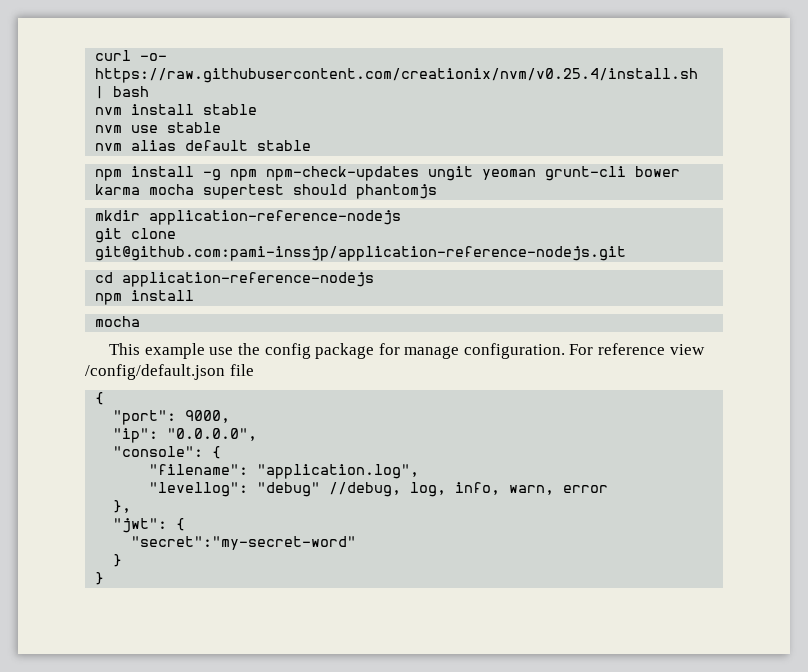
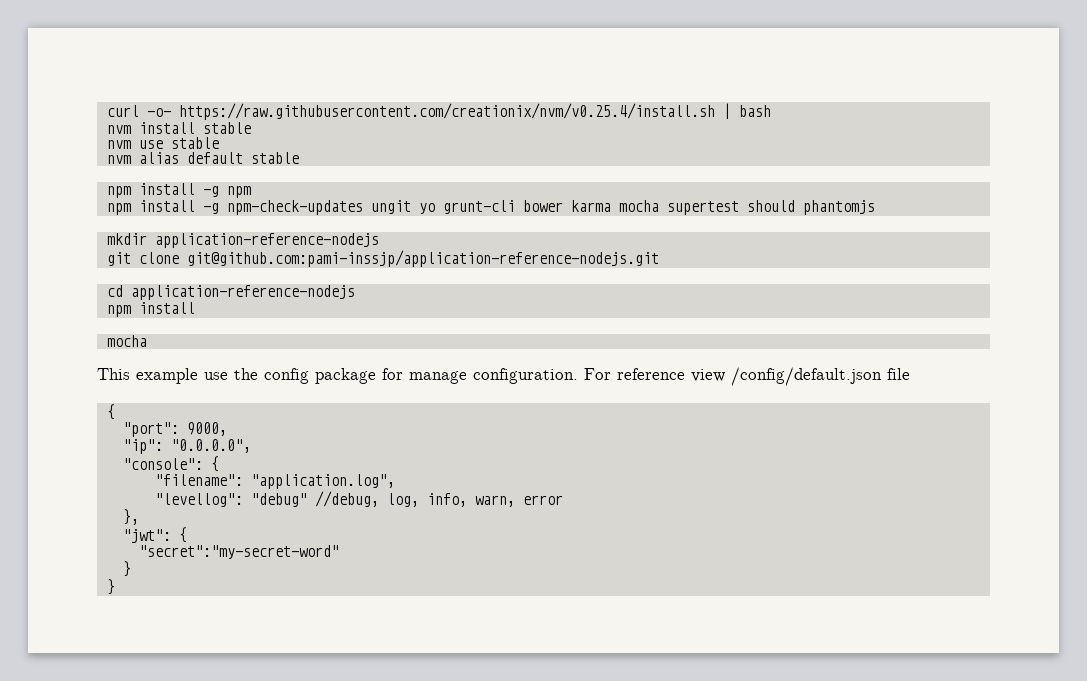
- npm install -g npm npm-check-updates ungit yeoman grunt-cli bower karma mocha supertest should phantomjs
+ npm install -g npm
+ npm install -g npm-check-updates ungit yo grunt-cli bower karma mocha supertest should phantomjs

